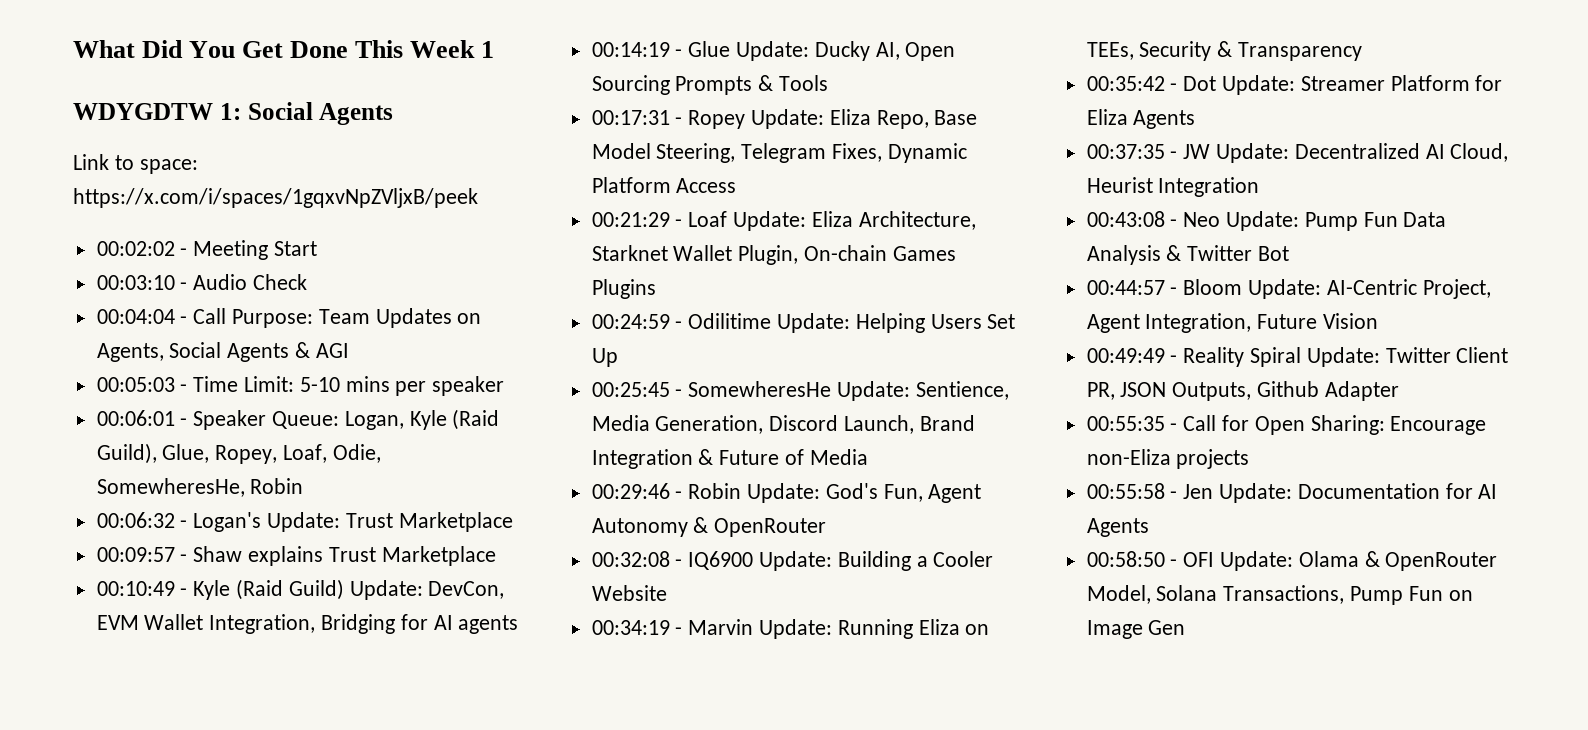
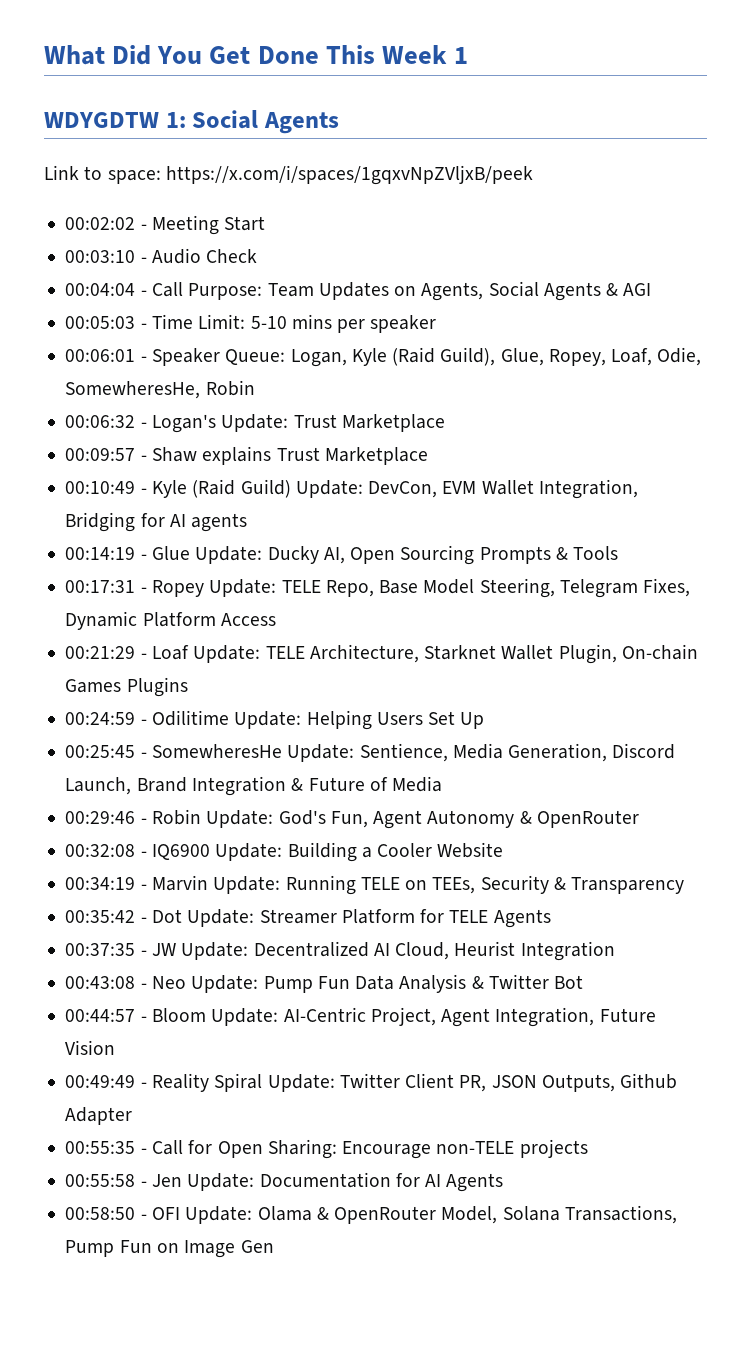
- 00:17:31 - Ropey Update: Eliza Repo, Base Model Steering, Telegram Fixes, Dynamic Platform Access
+ 00:17:31 - Ropey Update: TELE Repo, Base Model Steering, Telegram Fixes, Dynamic Platform Access
- 00:21:29 - Loaf Update: Eliza Architecture, Starknet Wallet Plugin, On-chain Games Plugins
+ 00:21:29 - Loaf Update: TELE Architecture, Starknet Wallet Plugin, On-chain Games Plugins
- 00:34:19 - Marvin Update: Running Eliza on TEEs, Security & Transparency
+ 00:34:19 - Marvin Update: Running TELE on TEEs, Security & Transparency
- 00:35:42 - Dot Update: Streamer Platform for Eliza Agents
+ 00:35:42 - Dot Update: Streamer Platform for TELE Agents
- 00:55:35 - Call for Open Sharing: Encourage non-Eliza projects
+ 00:55:35 - Call for Open Sharing: Encourage non-TELE projects

